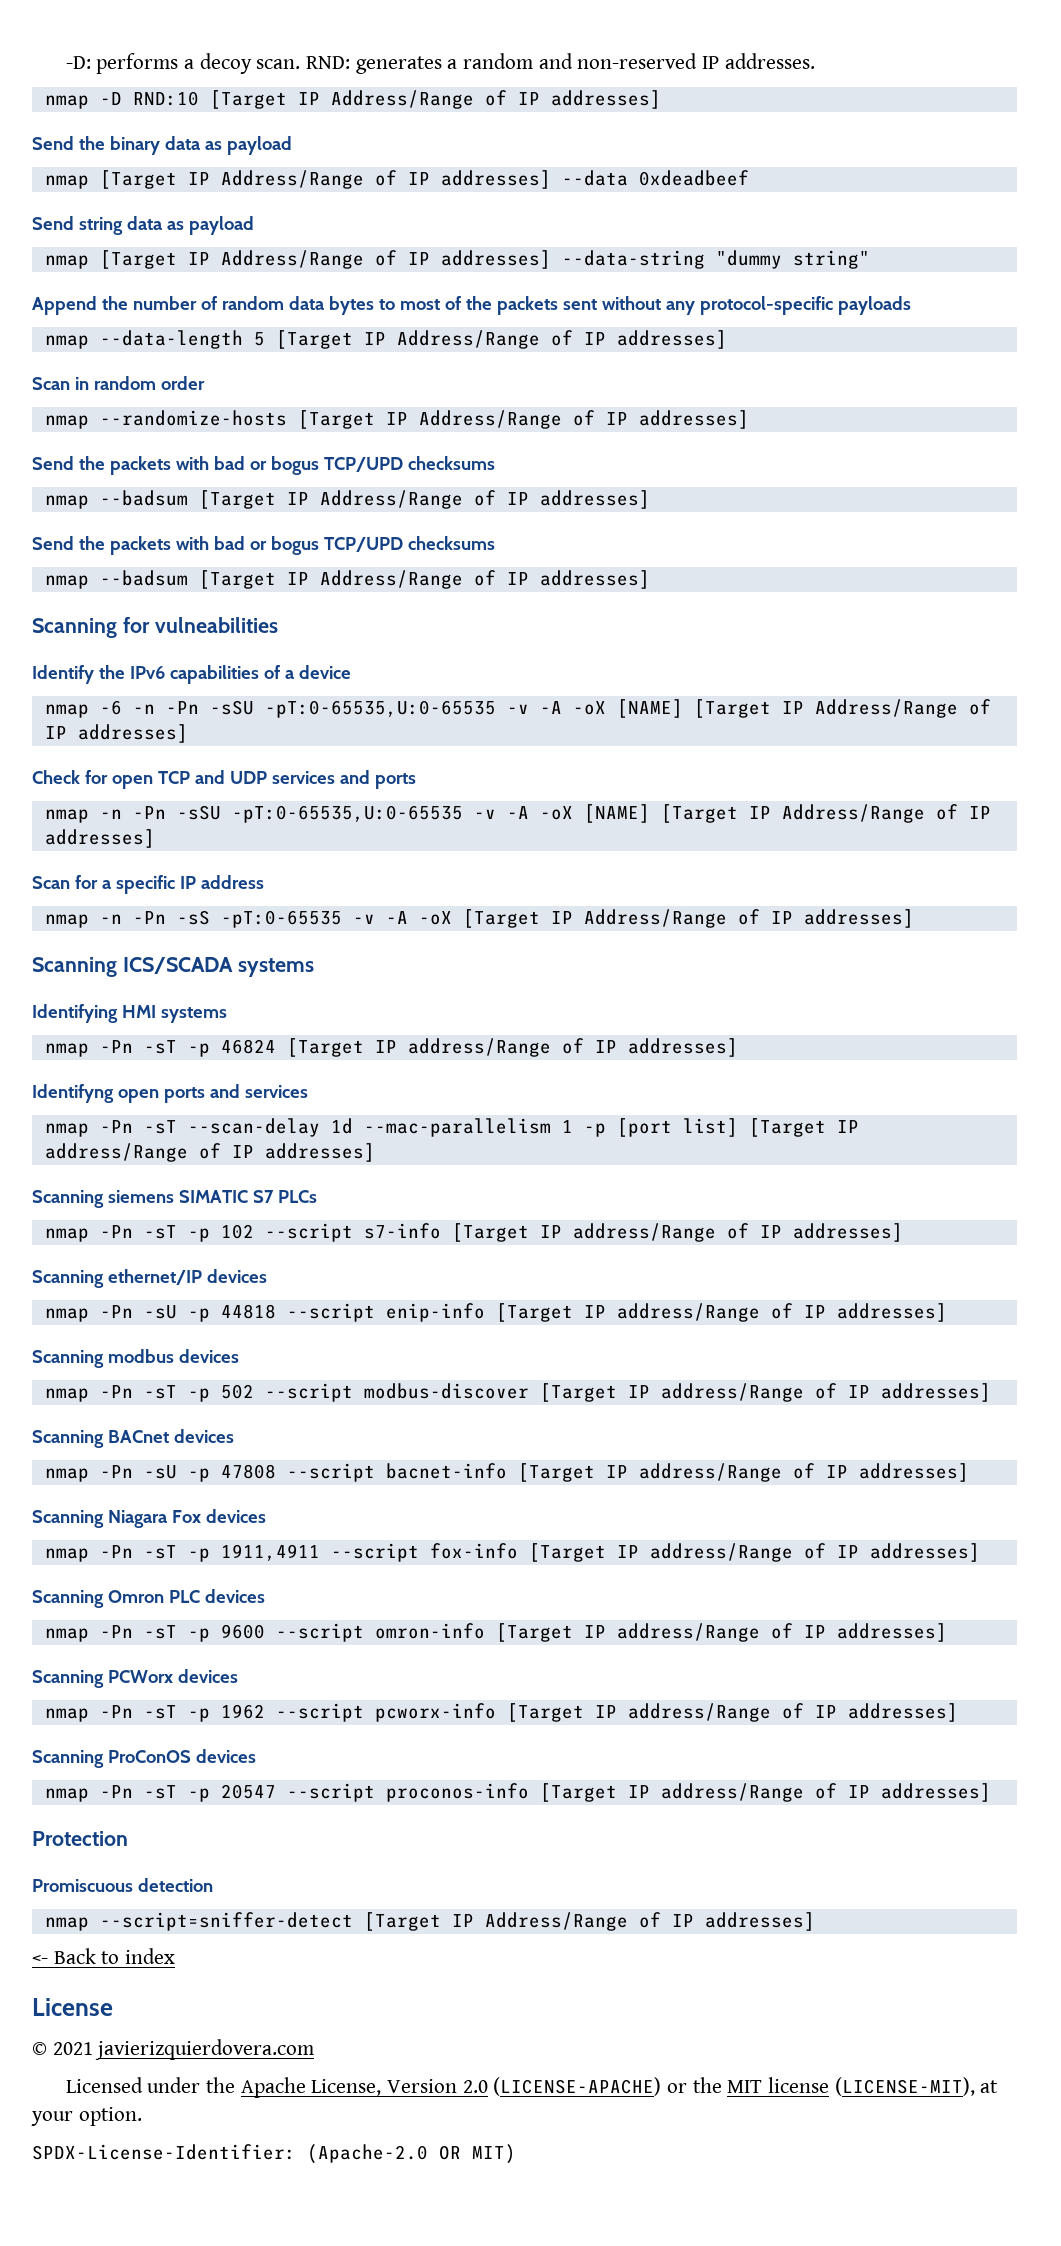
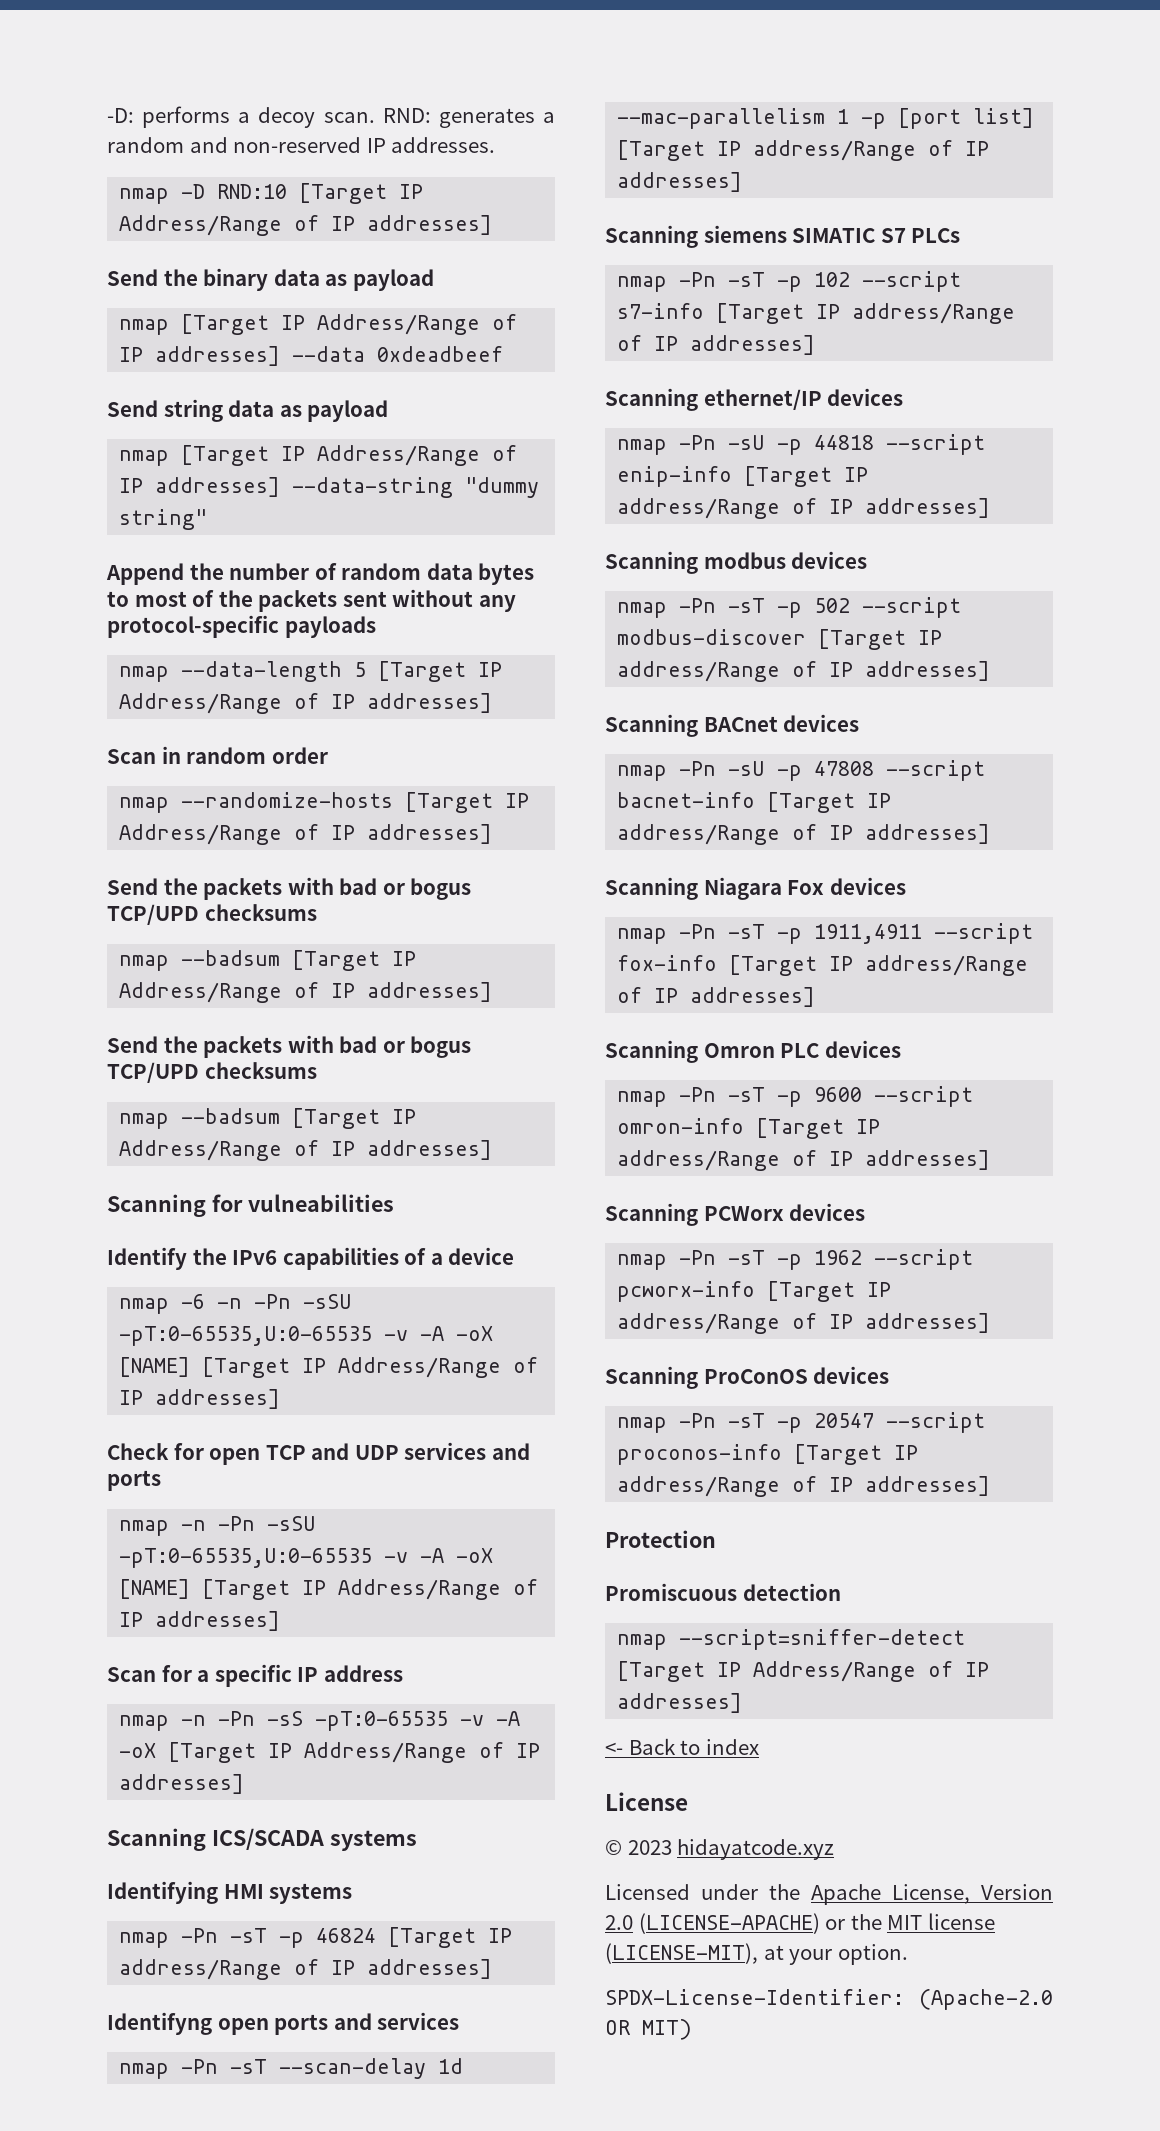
- © 2021 javierizquierdovera.com
+ © 2023 hidayatcode.xyz

